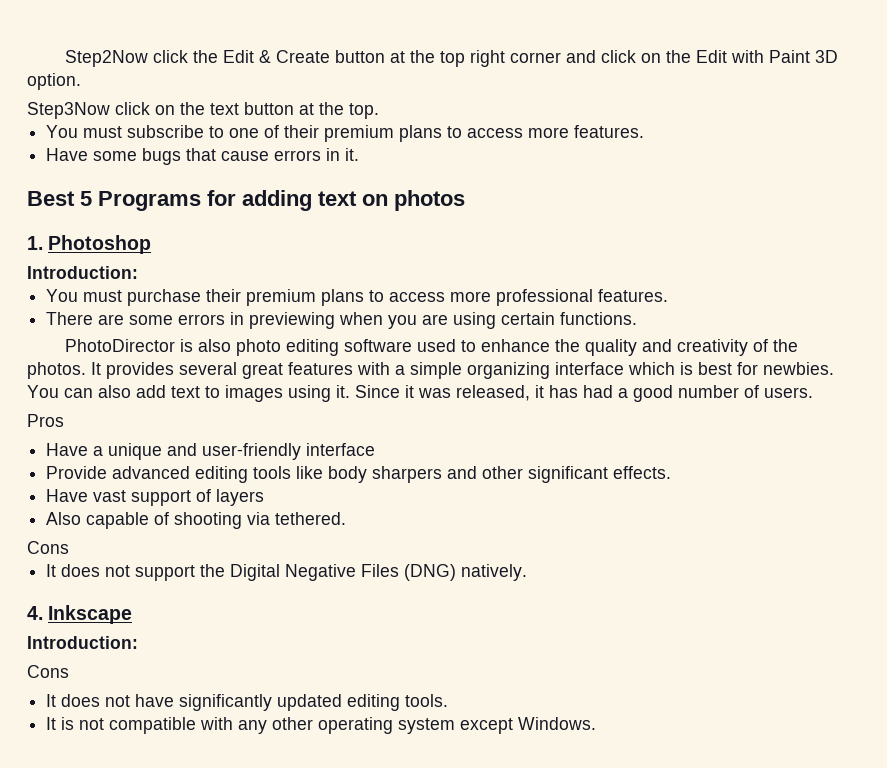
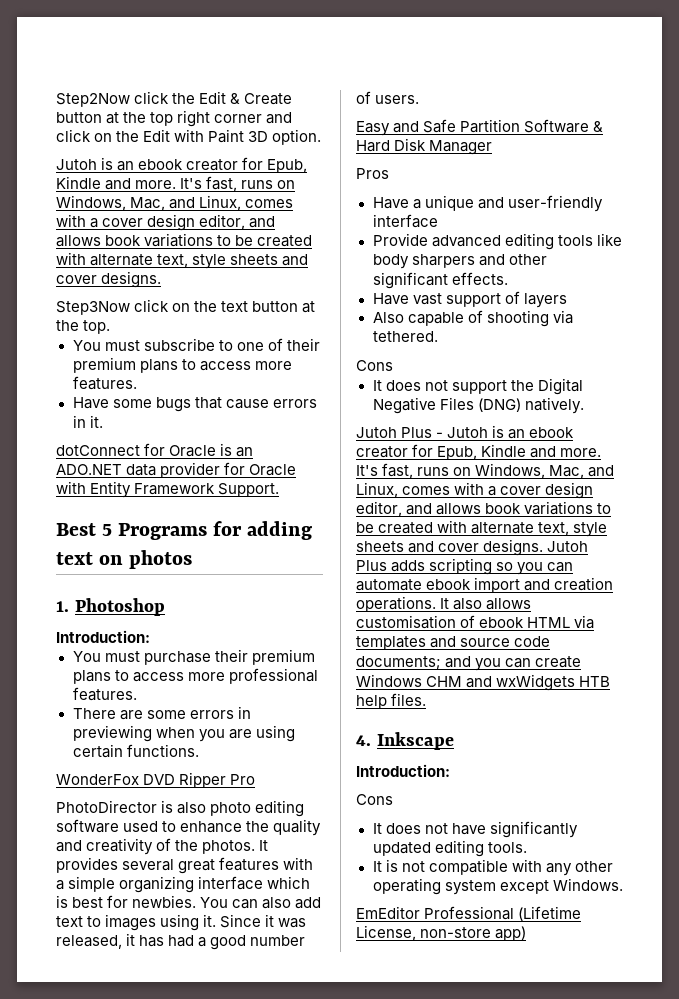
  Step2Now click the Edit & Create button at the top right corner and click on the Edit with Paint 3D option.
+ Jutoh is an ebook creator for Epub, Kindle and more. It's fast, runs on Windows, Mac, and Linux, comes with a cover design editor, and allows book variations to be created with alternate text, style sheets and cover designs.
+ dotConnect for Oracle is an ADO.NET data provider for Oracle with Entity Framework Support.
+ WonderFox DVD Ripper Pro
+ Easy and Safe Partition Software & Hard Disk Manager
+ Jutoh Plus - Jutoh is an ebook creator for Epub, Kindle and more. It's fast, runs on Windows, Mac, and Linux, comes with a cover design editor, and allows book variations to be created with alternate text, style sheets and cover designs. Jutoh Plus adds scripting so you can automate ebook import and creation operations. It also allows customisation of ebook HTML via templates and source code documents; and you can create Windows CHM and wxWidgets HTB help files.
+ EmEditor Professional (Lifetime License, non-store app)

